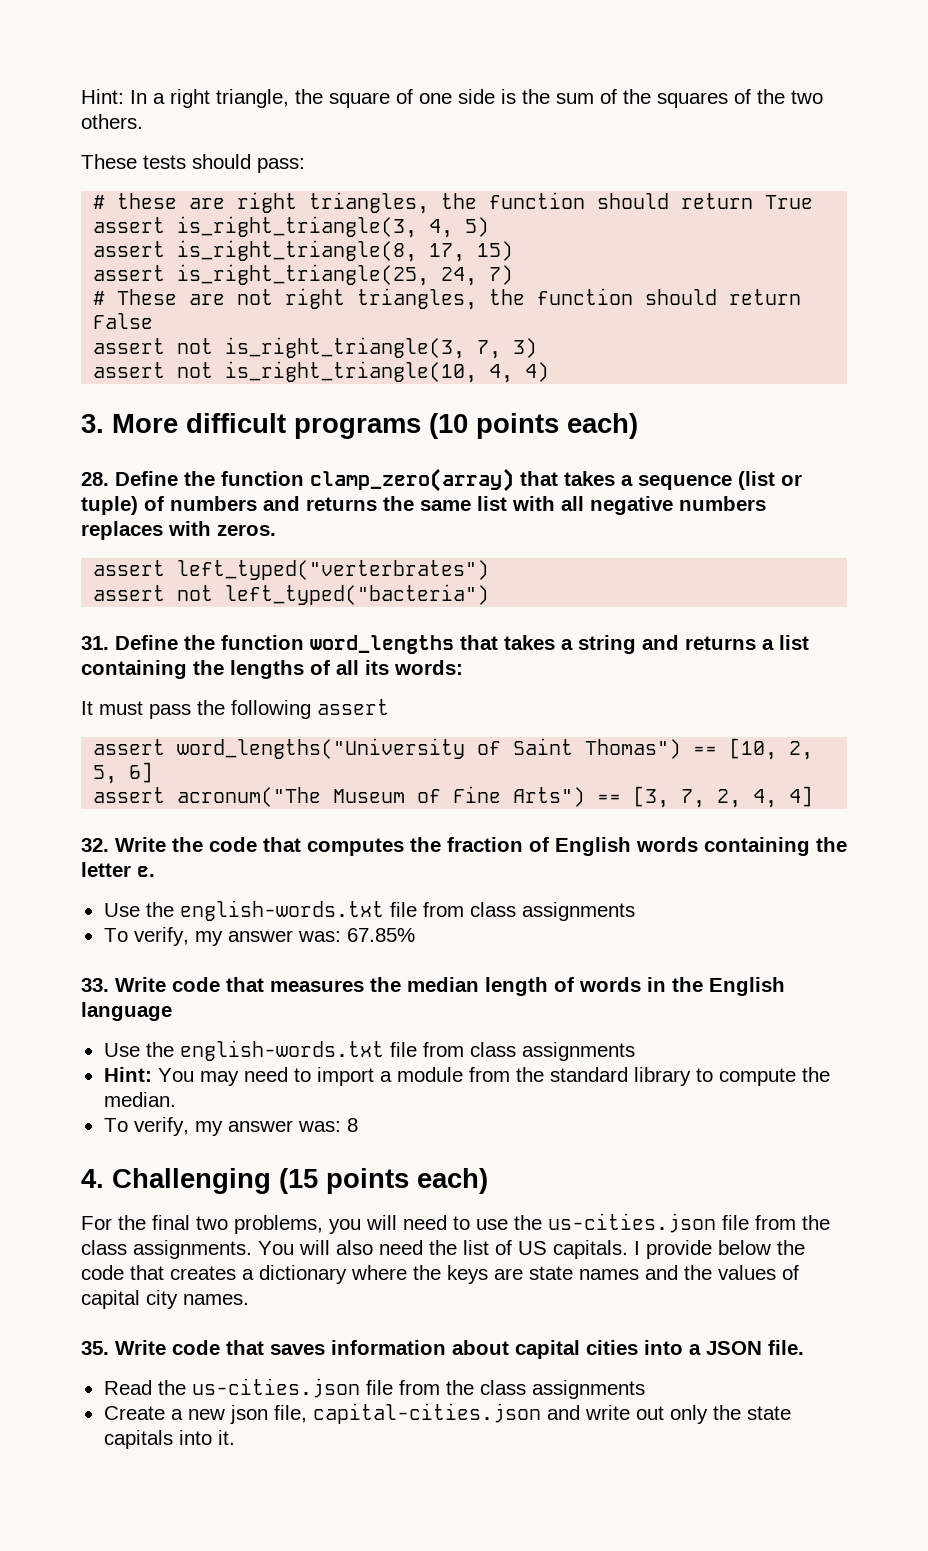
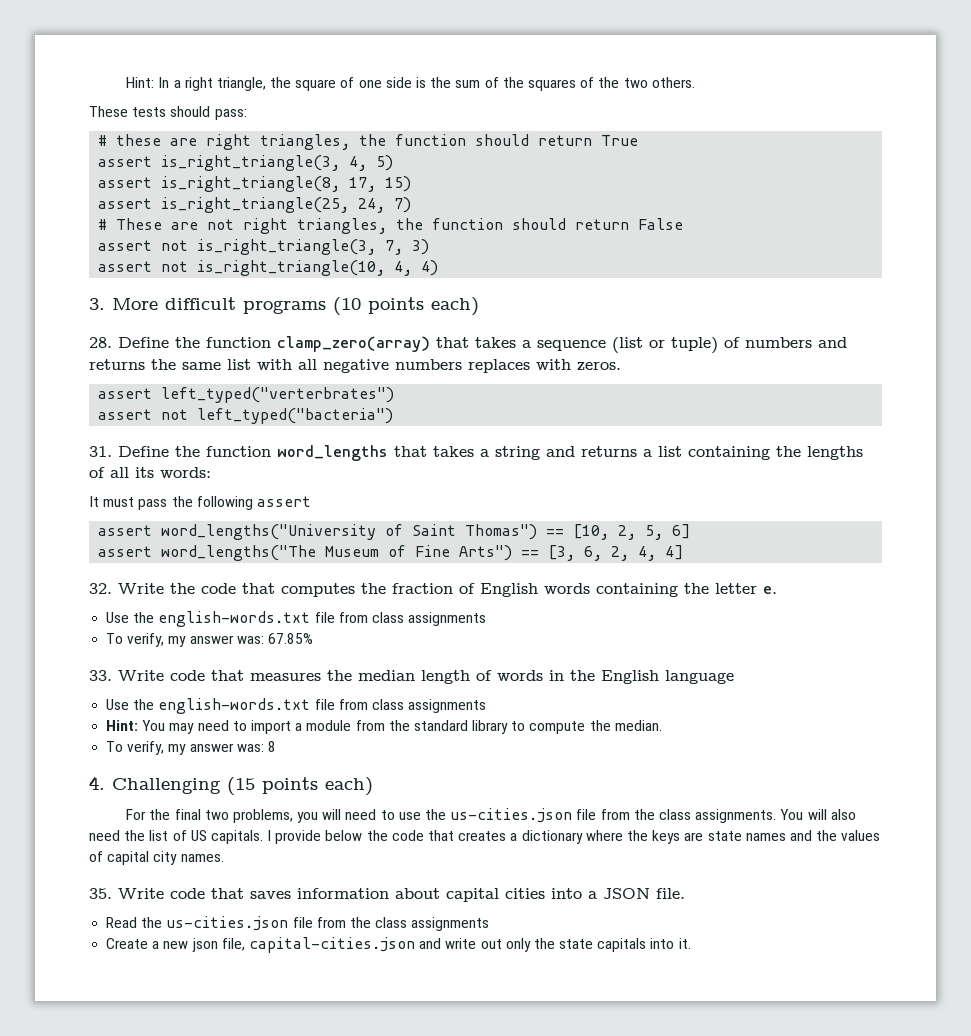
- assert acronum("The Museum of Fine Arts") == [3, 7, 2, 4, 4]
+ assert word_lengths("The Museum of Fine Arts") == [3, 6, 2, 4, 4]

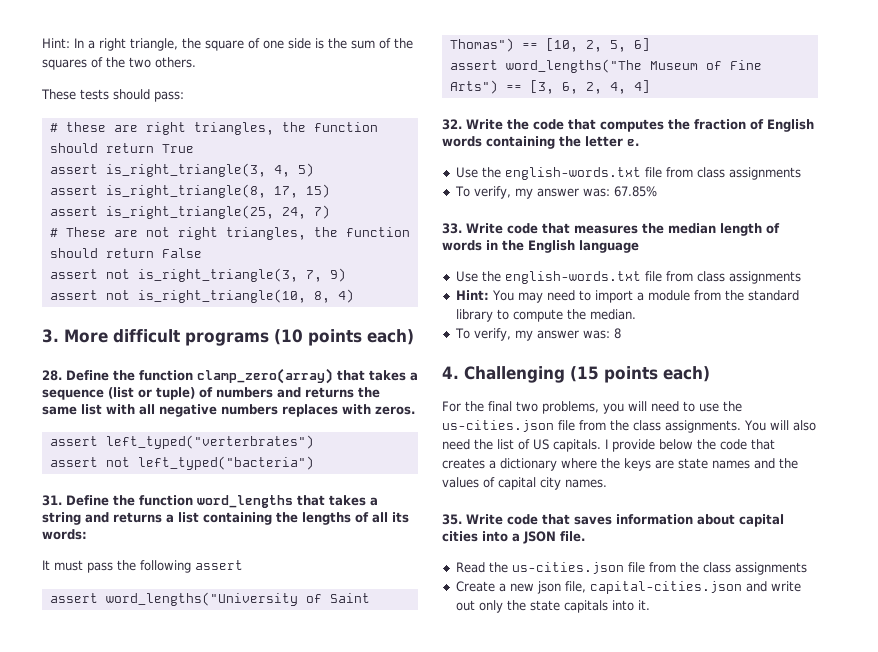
- assert not is_right_triangle(3, 7, 3)
+ assert not is_right_triangle(3, 7, 9)
- assert not is_right_triangle(10, 4, 4)
+ assert not is_right_triangle(10, 8, 4)

